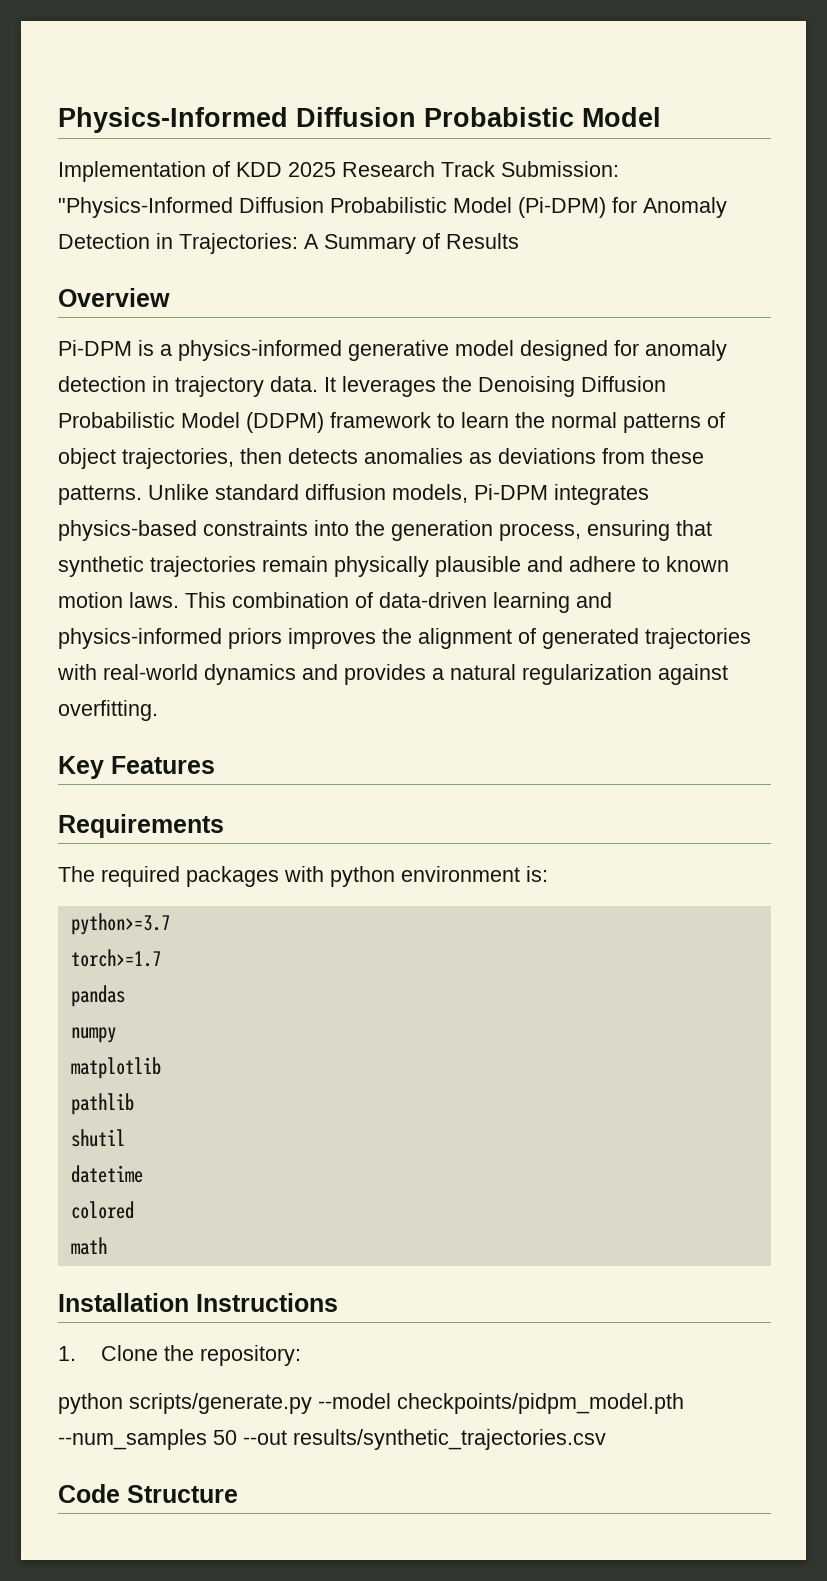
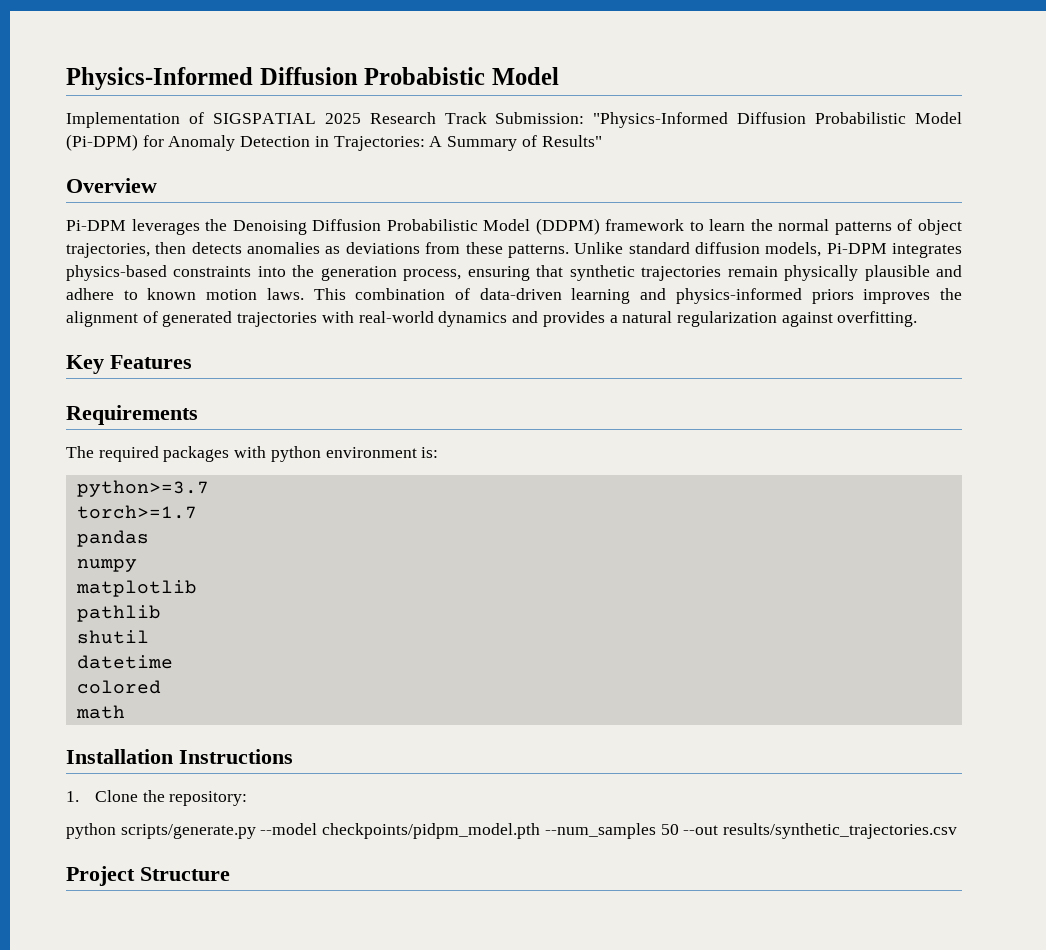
- Implementation of KDD 2025 Research Track Submission: "Physics-Informed Diffusion Probabilistic Model (Pi-DPM) for Anomaly Detection in Trajectories: A Summary of Results
+ Implementation of SIGSPATIAL 2025 Research Track Submission: "Physics-Informed Diffusion Probabilistic Model (Pi-DPM) for Anomaly Detection in Trajectories: A Summary of Results"
- Pi-DPM is a physics-informed generative model designed for anomaly detection in trajectory data. It leverages the Denoising Diffusion Probabilistic Model (DDPM) framework to learn the normal patterns of object trajectories, then detects anomalies as deviations from these patterns.
+ Pi-DPM leverages the Denoising Diffusion Probabilistic Model (DDPM) framework to learn the normal patterns of object trajectories, then detects anomalies as deviations from these patterns.
- Code Structure
+ Project Structure

